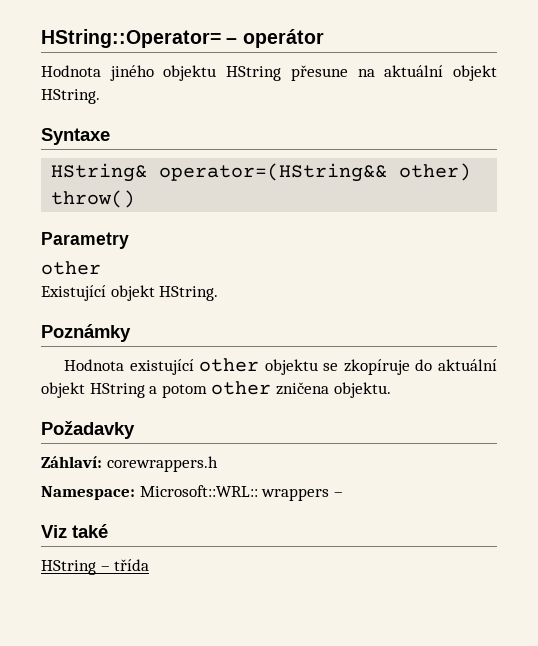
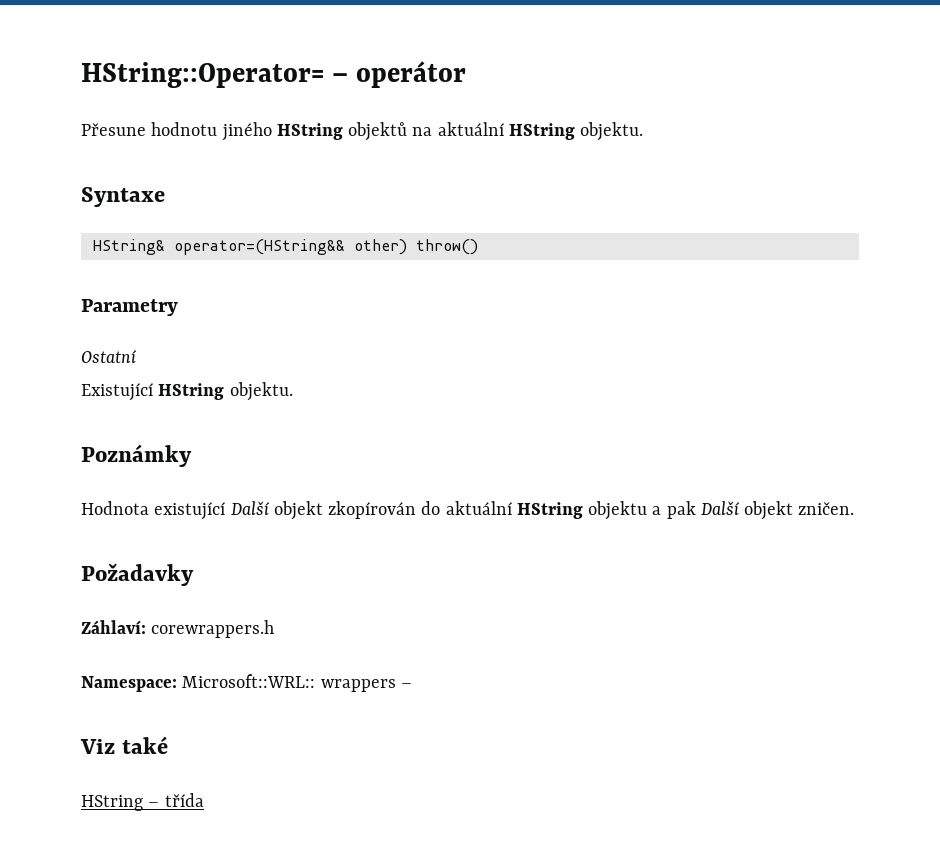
- Hodnota jiného objektu HString přesune na aktuální objekt HString.
+ Přesune hodnotu jiného HString objektů na aktuální HString objektu.
  Parametry
- other
+ Ostatní
- Existující objekt HString.
+ Existující HString objektu.
- Hodnota existující other objektu se zkopíruje do aktuální objekt HString a potom other zničena objektu.
+ Hodnota existující Další objekt zkopírován do aktuální HString objektu a pak Další objekt zničen.

